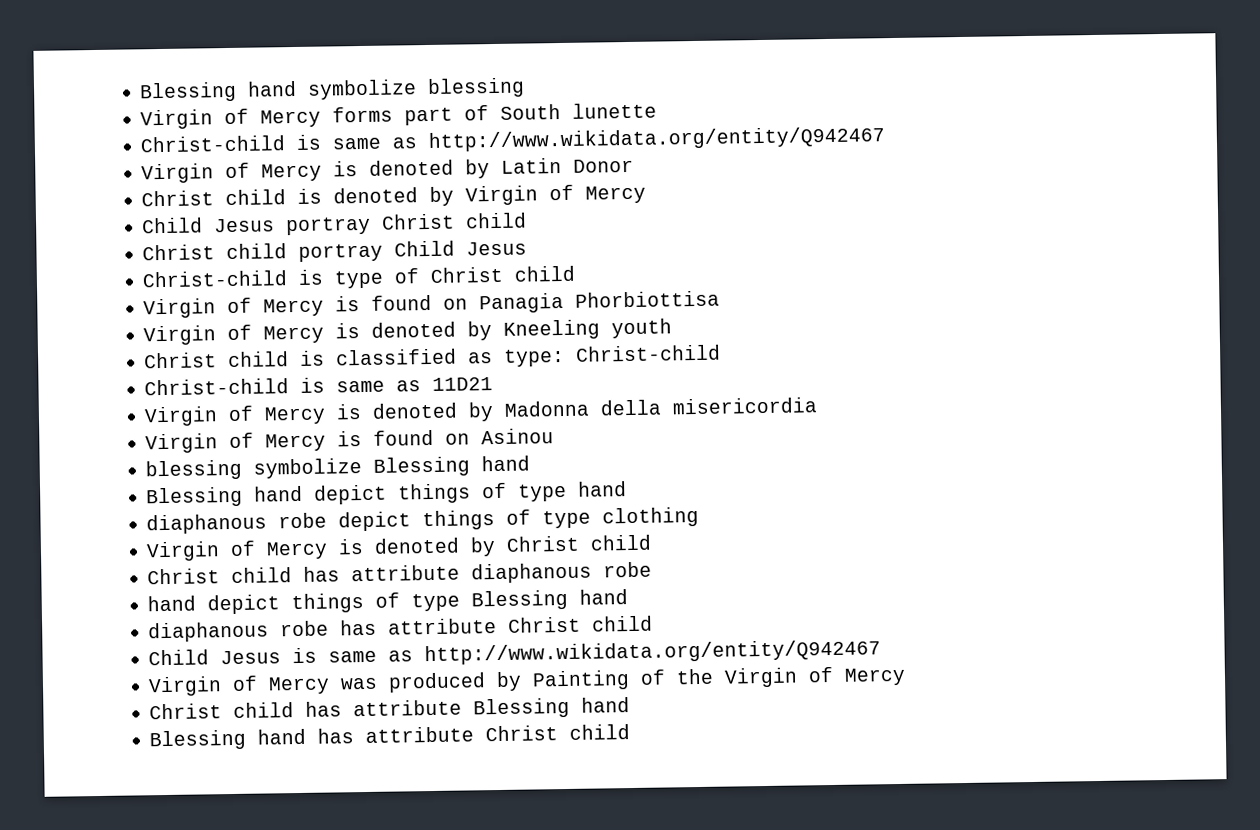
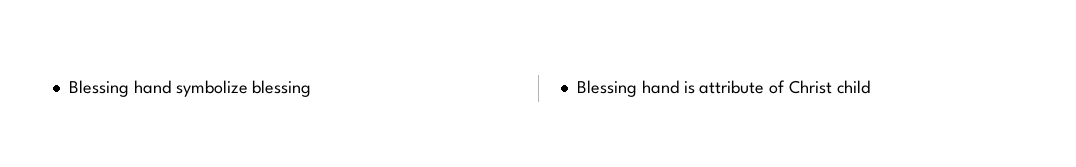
- Virgin of Mercy forms part of South lunette
- Christ-child is same as http://www.wikidata.org/entity/Q942467
- Virgin of Mercy is denoted by Latin Donor
- Christ child is denoted by Virgin of Mercy
- Child Jesus portray Christ child
- Christ child portray Child Jesus
- Christ-child is type of Christ child
- Virgin of Mercy is found on Panagia Phorbiottisa
- Virgin of Mercy is denoted by Kneeling youth
- Christ child is classified as type: Christ-child
- Christ-child is same as 11D21
- Virgin of Mercy is denoted by Madonna della misericordia
- Virgin of Mercy is found on Asinou
- blessing symbolize Blessing hand
- Blessing hand depict things of type hand
- diaphanous robe depict things of type clothing
- Virgin of Mercy is denoted by Christ child
- Christ child has attribute diaphanous robe
- hand depict things of type Blessing hand
- diaphanous robe has attribute Christ child
- Child Jesus is same as http://www.wikidata.org/entity/Q942467
- Virgin of Mercy was produced by Painting of the Virgin of Mercy
- Christ child has attribute Blessing hand
- Blessing hand has attribute Christ child
+ Blessing hand is attribute of Christ child

